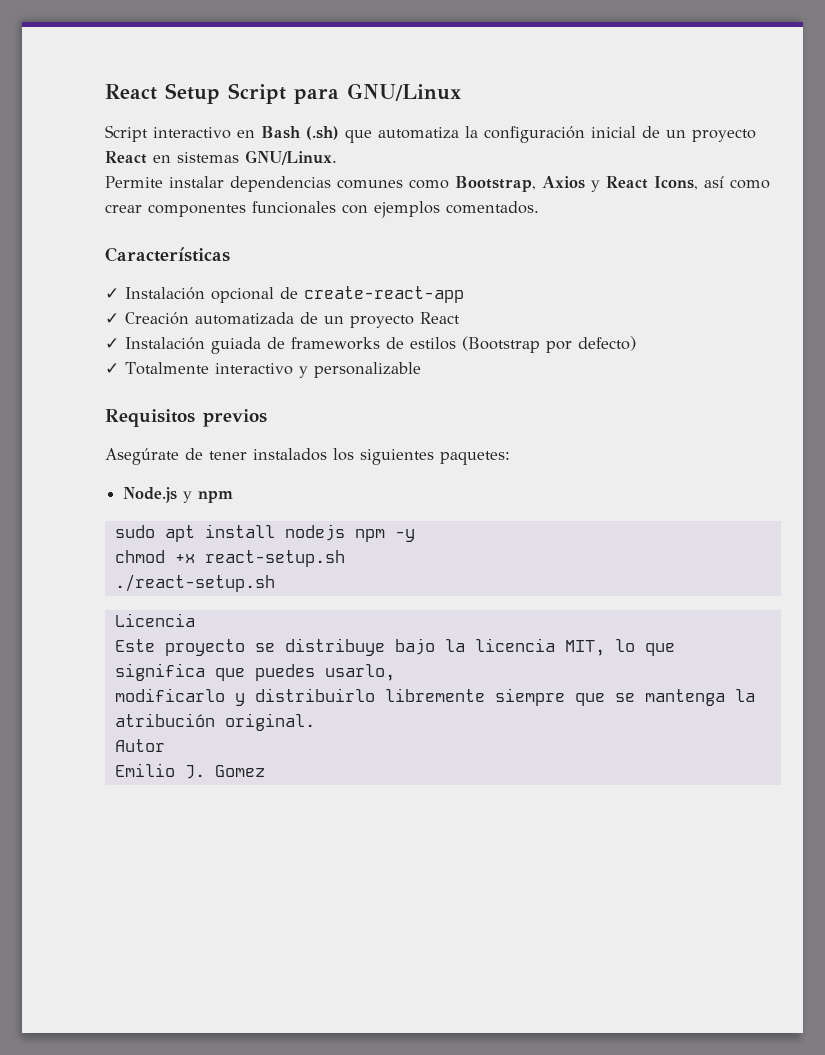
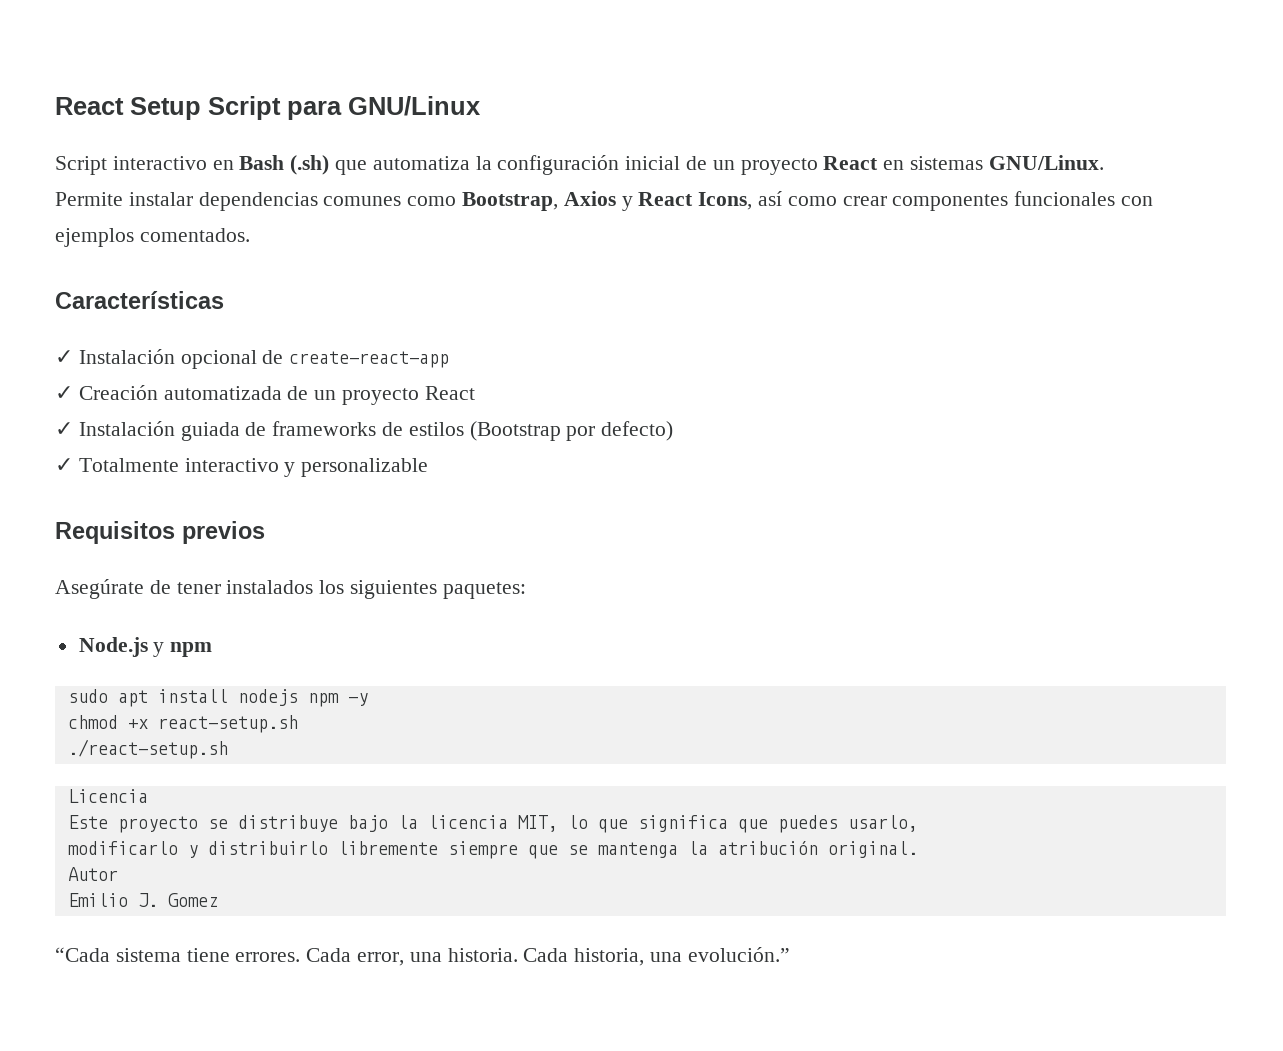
+ “Cada sistema tiene errores. Cada error, una historia. Cada historia, una evolución.”

